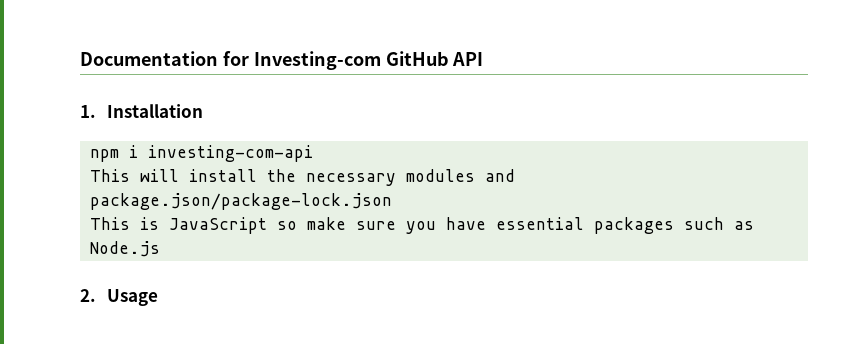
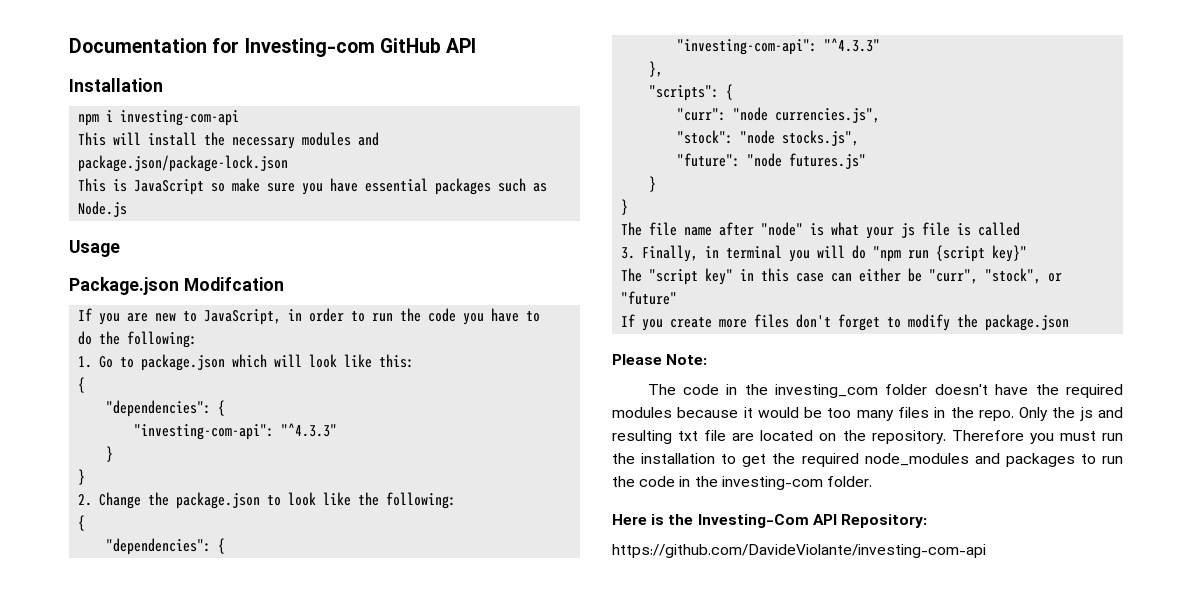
- 1. Installation
+ Installation
- 2. Usage
+ Usage
+ Package.json Modifcation
+ If you are new to JavaScript, in order to run the code you have to
+ do the following:
+ 1. Go to package.json which will look like this:
+ {
+ "dependencies": {
+ "investing-com-api": "^4.3.3"
+ }
+ }
+ 2. Change the package.json to look like the following:
+ {
+ "dependencies": {
+ "investing-com-api": "^4.3.3"
+ },
+ "scripts": {
+ "curr": "node currencies.js",
+ "stock": "node stocks.js",
+ "future": "node futures.js"
+ }
+ }
+ The file name after "node" is what your js file is called
+ 3. Finally, in terminal you will do "npm run {script key}"
+ The "script key" in this case can either be "curr", "stock", or "future"
+ If you create more files don't forget to modify the package.json
+ Please Note:
+ The code in the investing_com folder doesn't have the required modules because it would be too many files in the repo. Only the js and resulting txt file are located on the repository. Therefore you must run the installation to get the required node_modules and packages to run the code in the investing-com folder.
+ Here is the Investing-Com API Repository:
+ https://github.com/DavideViolante/investing-com-api

